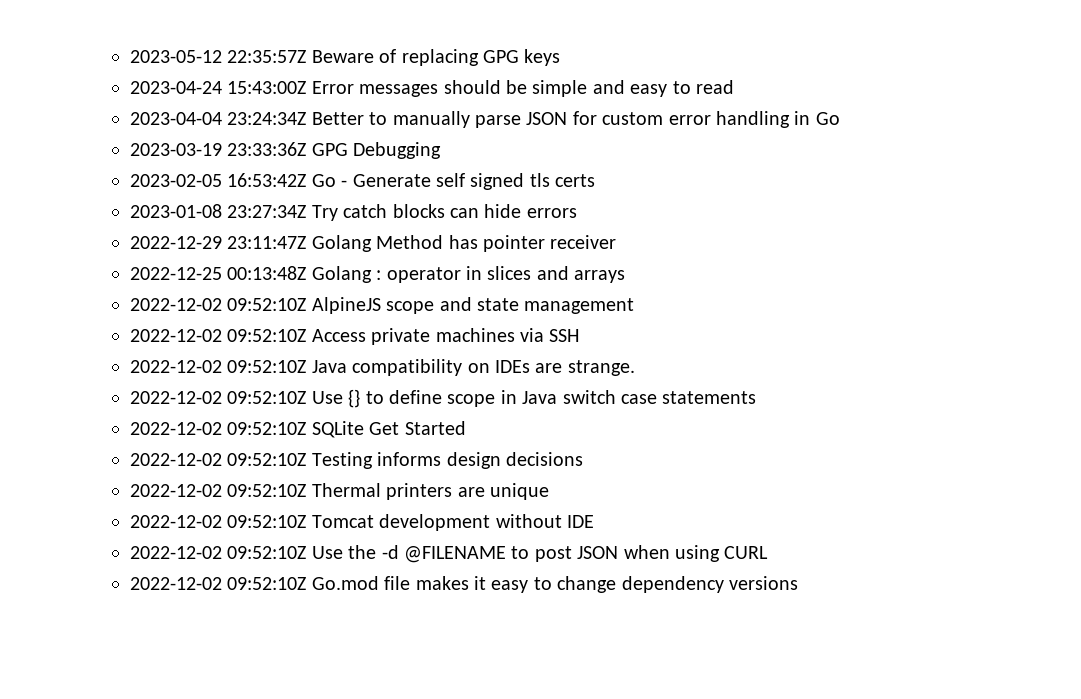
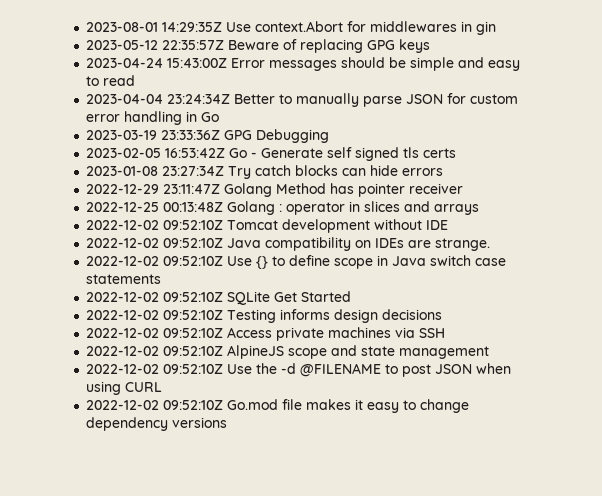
+ 2023-08-01 14:29:35Z Use context.Abort for middlewares in gin
- 2022-12-02 09:52:10Z AlpineJS scope and state management
- 2022-12-02 09:52:10Z Access private machines via SSH
+ 2022-12-02 09:52:10Z Tomcat development without IDE
- 2022-12-02 09:52:10Z Thermal printers are unique
- 2022-12-02 09:52:10Z Tomcat development without IDE
+ 2022-12-02 09:52:10Z Access private machines via SSH
+ 2022-12-02 09:52:10Z AlpineJS scope and state management

